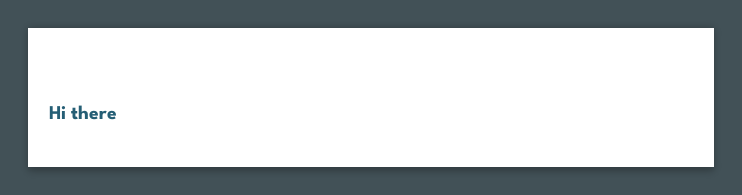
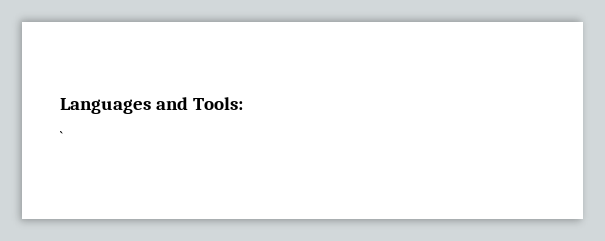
- Hi there
+ Languages and Tools:
+ `

